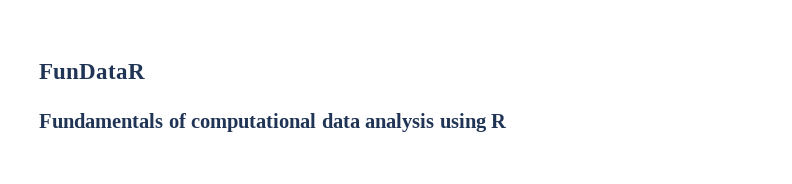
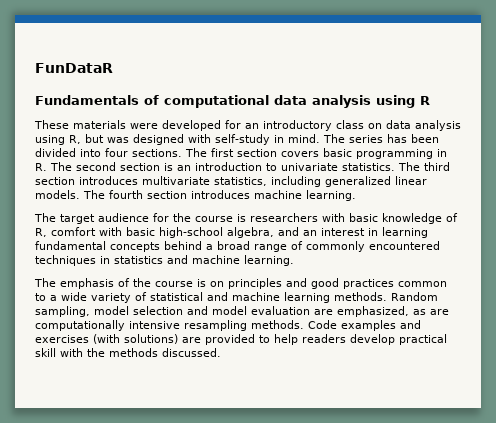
+ These materials were developed for an introductory class on data analysis using R, but was designed with self-study in mind. The series has been divided into four sections. The first section covers basic programming in R. The second section is an introduction to univariate statistics. The third section introduces multivariate statistics, including generalized linear models. The fourth section introduces machine learning.
+ The target audience for the course is researchers with basic knowledge of R, comfort with basic high-school algebra, and an interest in learning fundamental concepts behind a broad range of commonly encountered techniques in statistics and machine learning.
+ The emphasis of the course is on principles and good practices common to a wide variety of statistical and machine learning methods. Random sampling, model selection and model evaluation are emphasized, as are computationally intensive resampling methods. Code examples and exercises (with solutions) are provided to help readers develop practical skill with the methods discussed.

